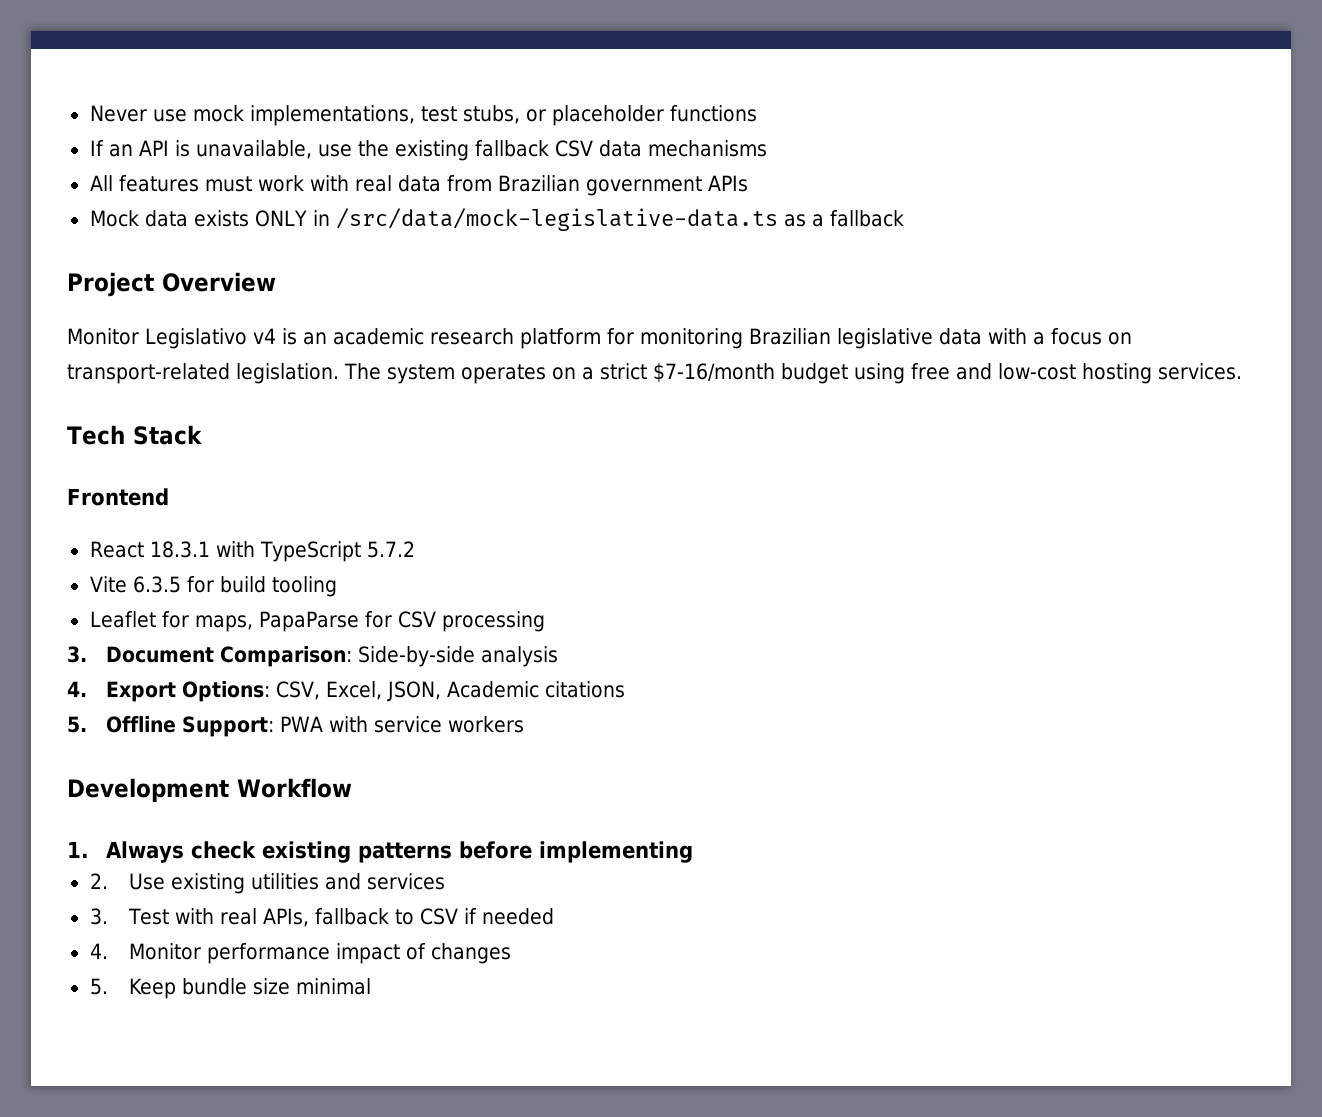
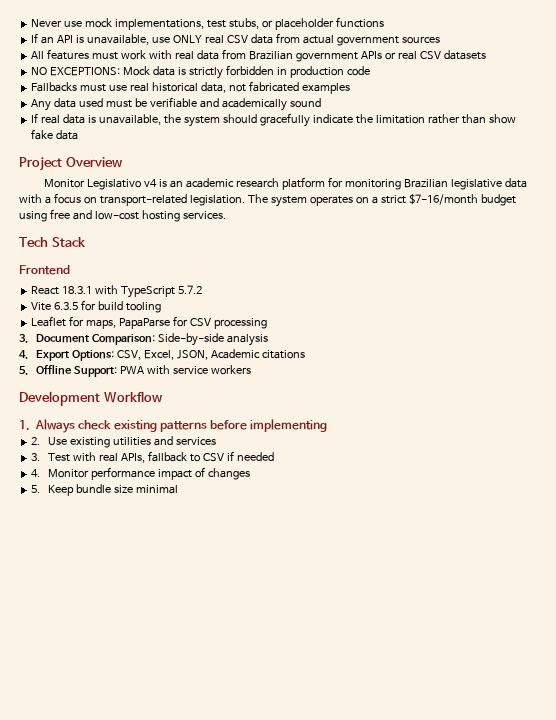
- If an API is unavailable, use the existing fallback CSV data mechanisms
+ If an API is unavailable, use ONLY real CSV data from actual government sources
- All features must work with real data from Brazilian government APIs
- Mock data exists ONLY in /src/data/mock-legislative-data.ts as a fallback
+ All features must work with real data from Brazilian government APIs or real CSV datasets
+ NO EXCEPTIONS: Mock data is strictly forbidden in production code
+ Fallbacks must use real historical data, not fabricated examples
+ Any data used must be verifiable and academically sound
+ If real data is unavailable, the system should gracefully indicate the limitation rather than show fake data

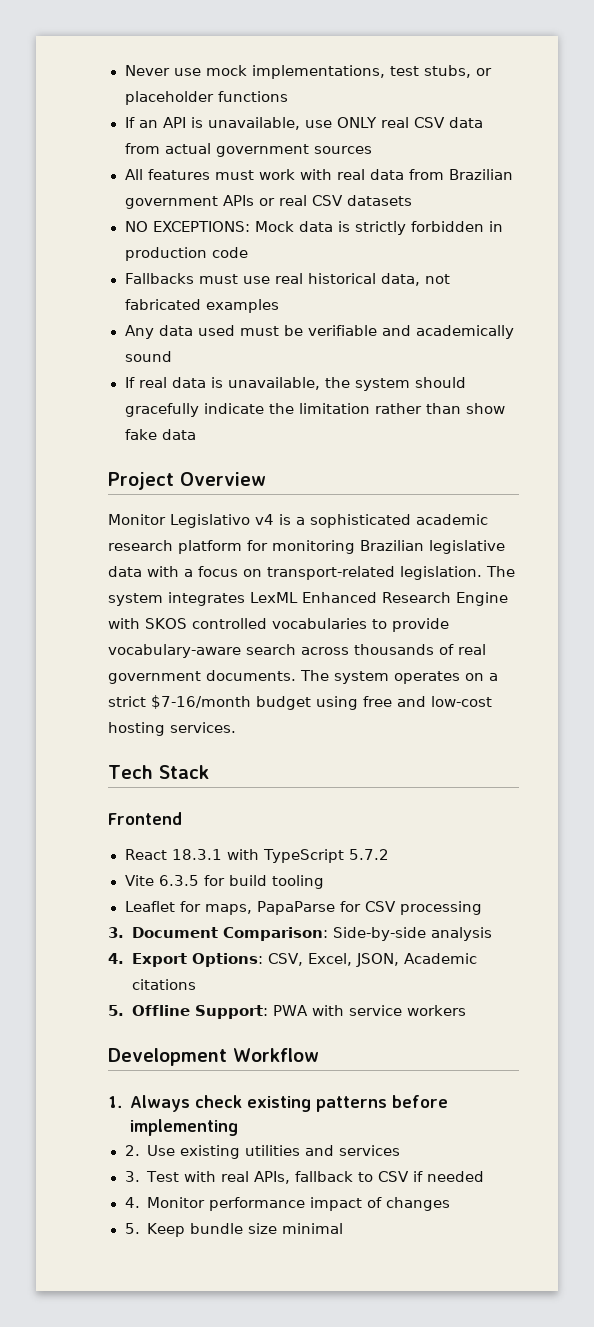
- Monitor Legislativo v4 is an academic research platform for monitoring Brazilian legislative data with a focus on transport-related legislation.
+ Monitor Legislativo v4 is a sophisticated academic research platform for monitoring Brazilian legislative data with a focus on transport-related legislation.
- The system operates on a strict $7-16/month budget using free and low-cost hosting services.
+ The system integrates LexML Enhanced Research Engine with SKOS controlled vocabularies to provide vocabulary-aware search across thousands of real government documents. The system operates on a strict $7-16/month budget using free and low-cost hosting services.

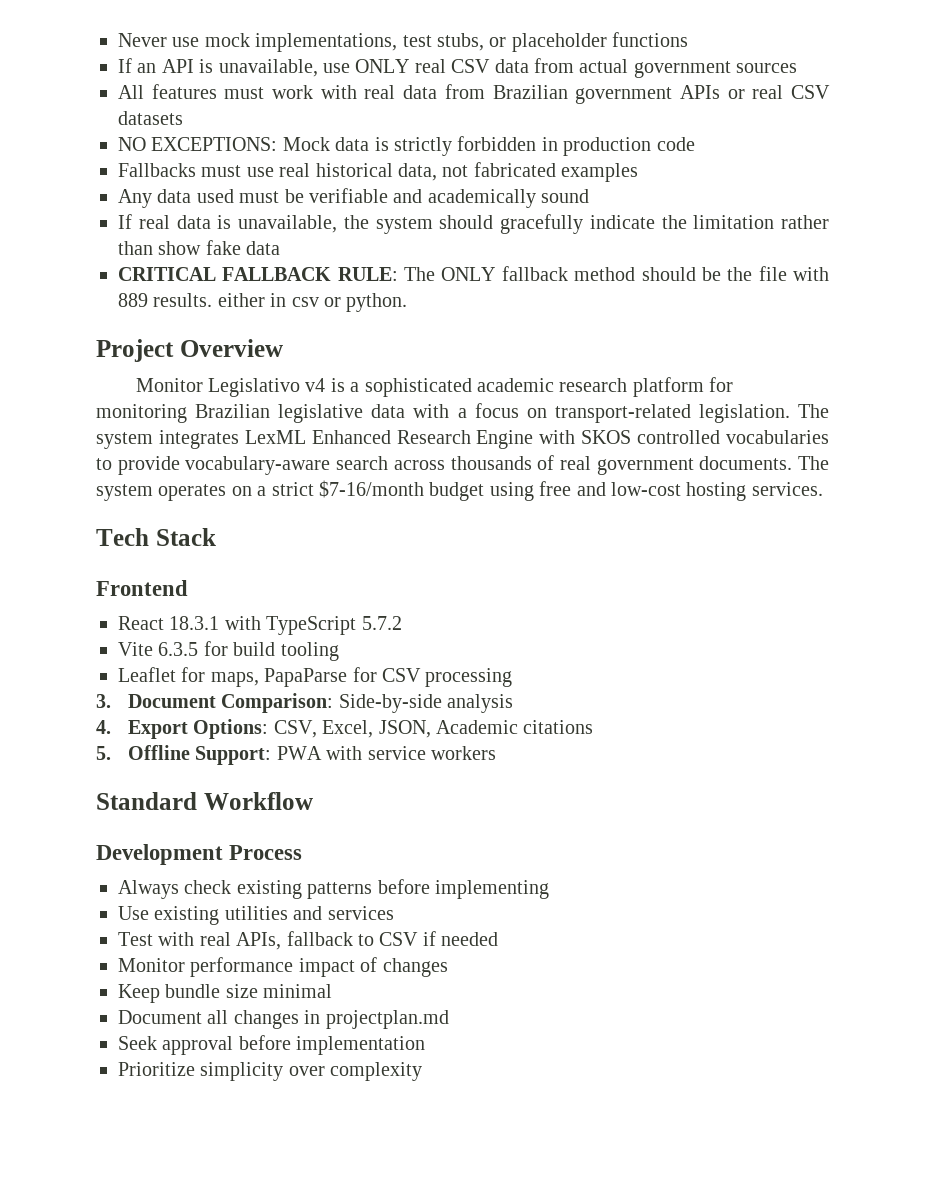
+ CRITICAL FALLBACK RULE: The ONLY fallback method should be the file with 889 results. either in csv or python.
- Development Workflow
+ Standard Workflow
- 1. Always check existing patterns before implementing
+ Development Process
+ Always check existing patterns before implementing
- 2. Use existing utilities and services
+ Use existing utilities and services
- 3. Test with real APIs, fallback to CSV if needed
+ Test with real APIs, fallback to CSV if needed
- 4. Monitor performance impact of changes
+ Monitor performance impact of changes
- 5. Keep bundle size minimal
+ Keep bundle size minimal
+ Document all changes in projectplan.md
+ Seek approval before implementation
+ Prioritize simplicity over complexity

